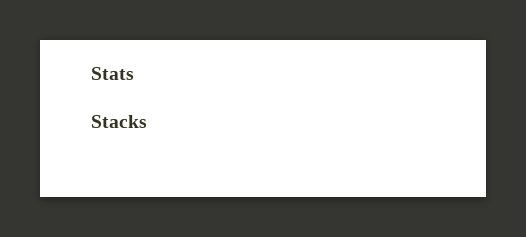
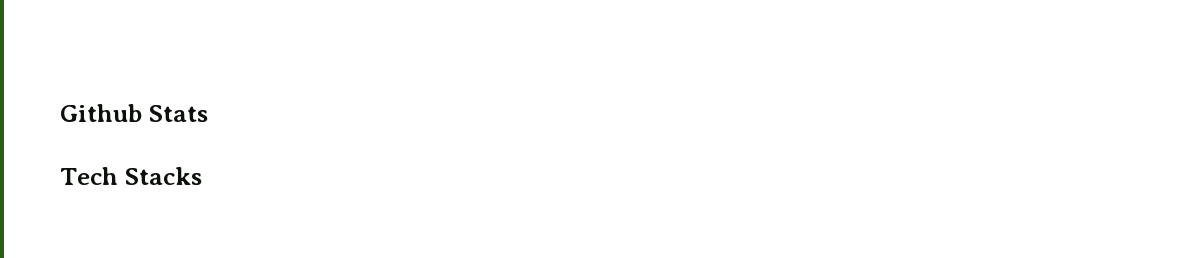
- Stats
+ Github Stats
- Stacks
+ Tech Stacks

